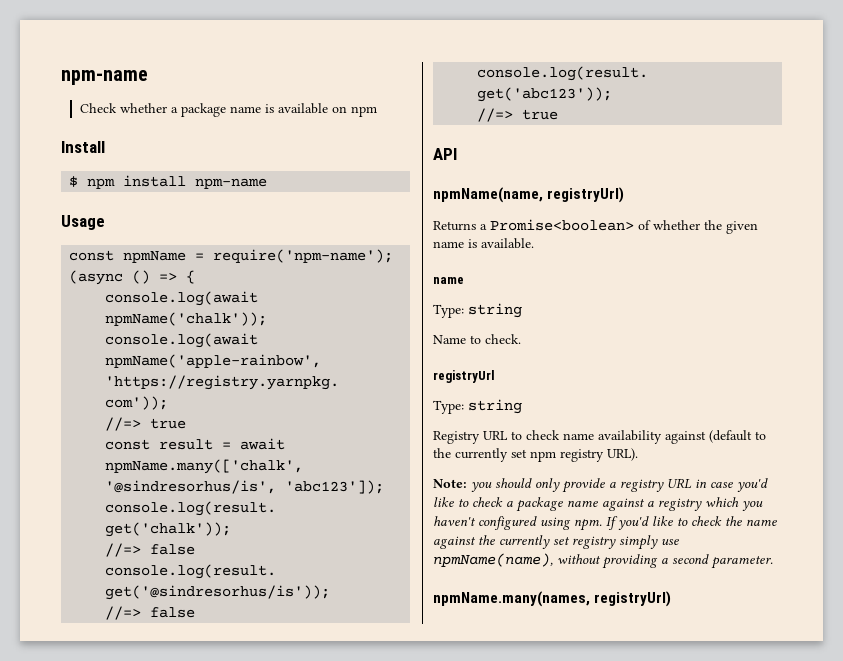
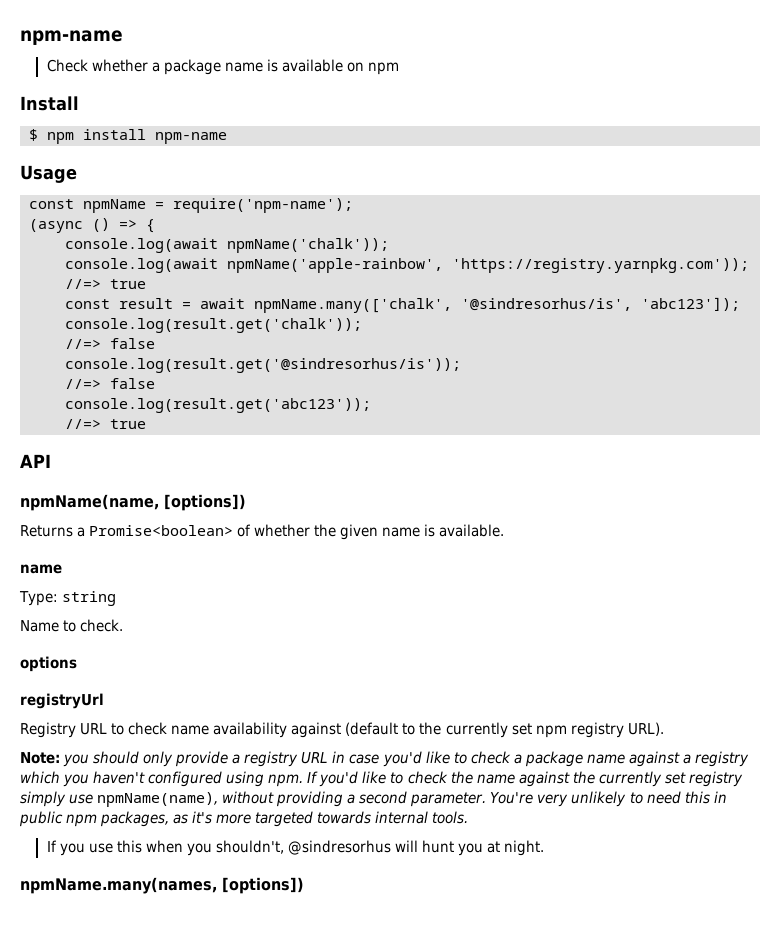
- npmName(name, registryUrl)
+ npmName(name, [options])
+ options
  registryUrl
- Type: string
+ You're very unlikely to need this in public npm packages, as it's more targeted towards internal tools.
+ If you use this when you shouldn't, @sindresorhus will hunt you at night.
- npmName.many(names, registryUrl)
+ npmName.many(names, [options])

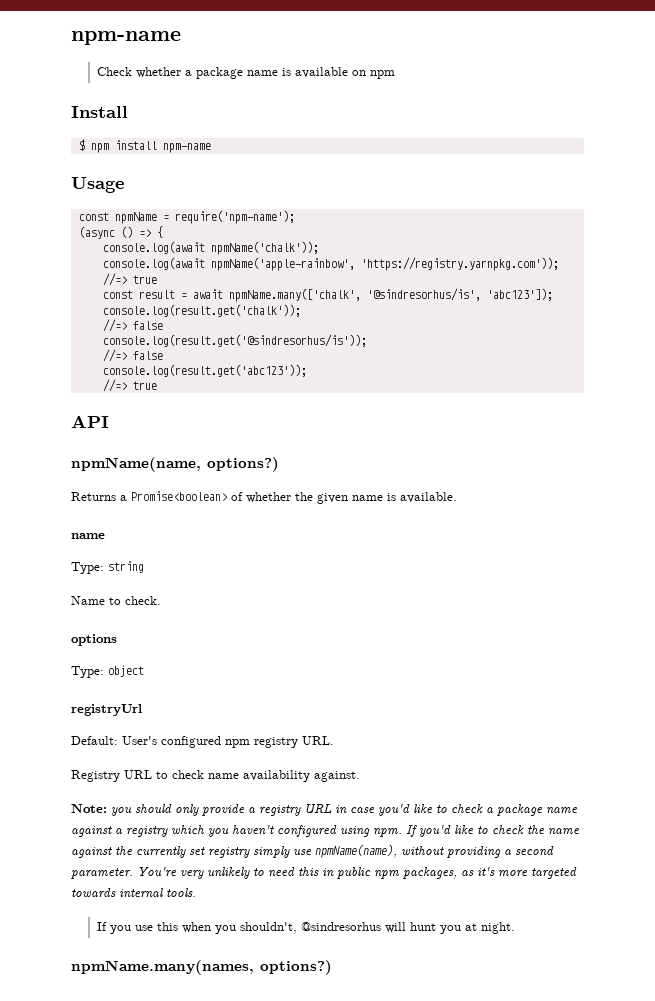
- npmName(name, [options])
+ npmName(name, options?)
+ Type: object
+ Default: User's configured npm registry URL.
- Registry URL to check name availability against (default to the currently set npm registry URL).
+ Registry URL to check name availability against.
- npmName.many(names, [options])
+ npmName.many(names, options?)

